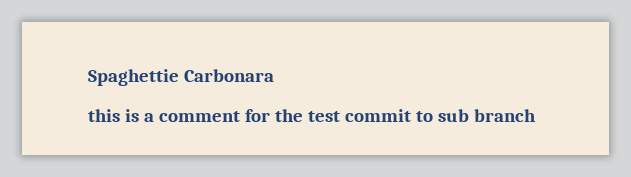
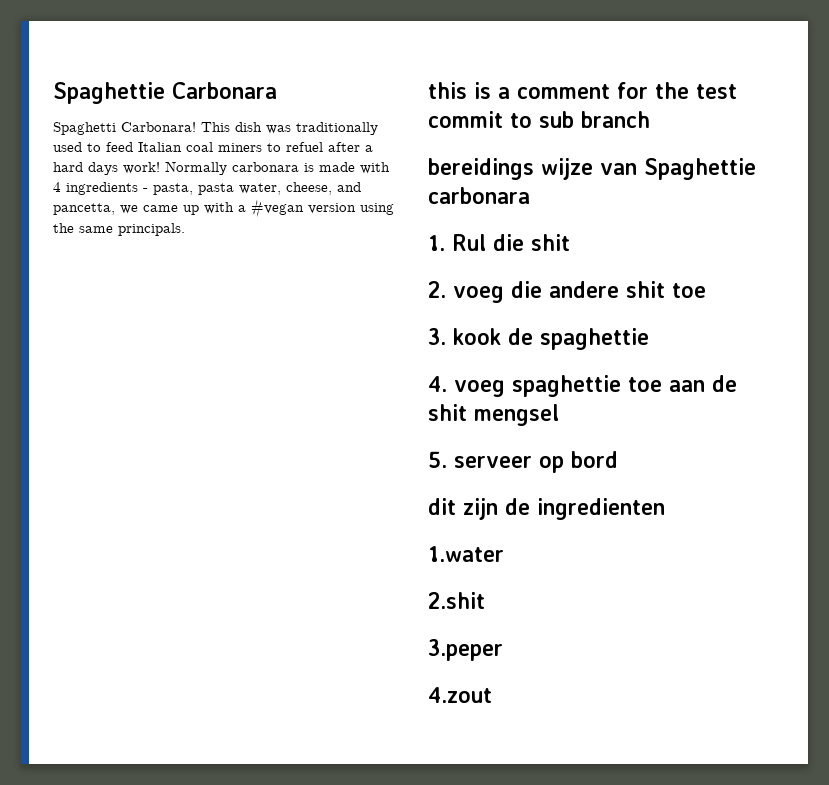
+ Spaghetti Carbonara! This dish was traditionally used to feed Italian coal miners to refuel after a hard days work! Normally carbonara is made with 4 ingredients - pasta, pasta water, cheese, and pancetta, we came up with a #vegan version using the same principals.
+ bereidings wijze van Spaghettie carbonara
+ 1. Rul die shit
+ 2. voeg die andere shit toe
+ 3. kook de spaghettie
+ 4. voeg spaghettie toe aan de shit mengsel
+ 5. serveer op bord
+ dit zijn de ingredienten
+ 1.water
+ 2.shit
+ 3.peper
+ 4.zout

